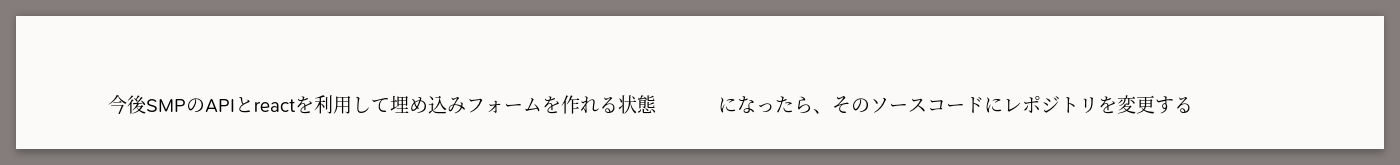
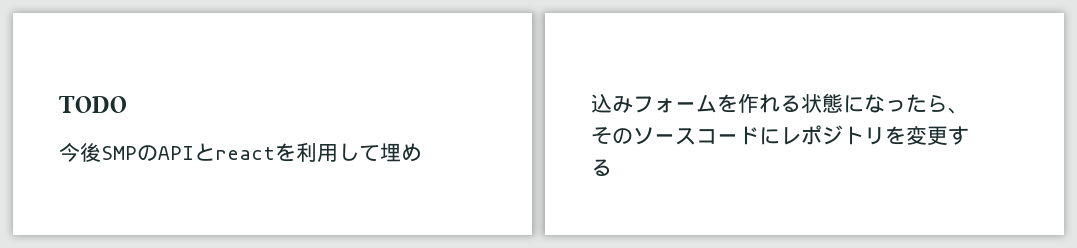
+ TODO

